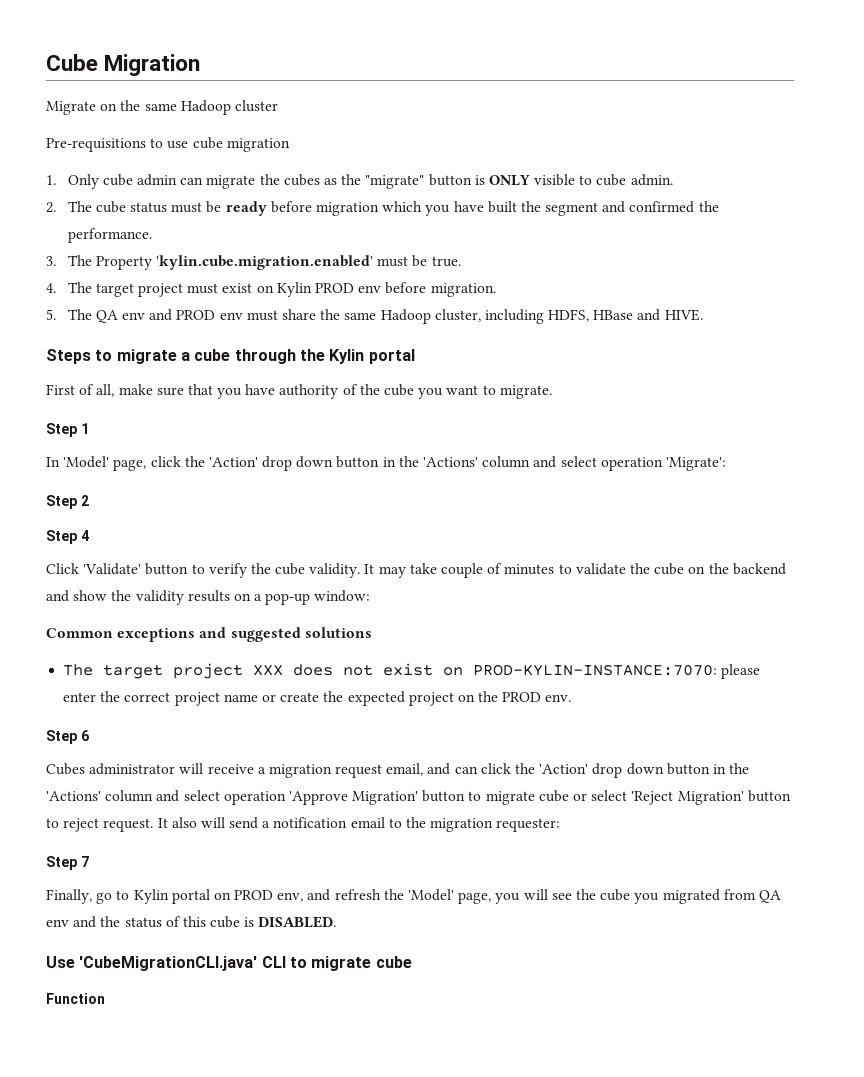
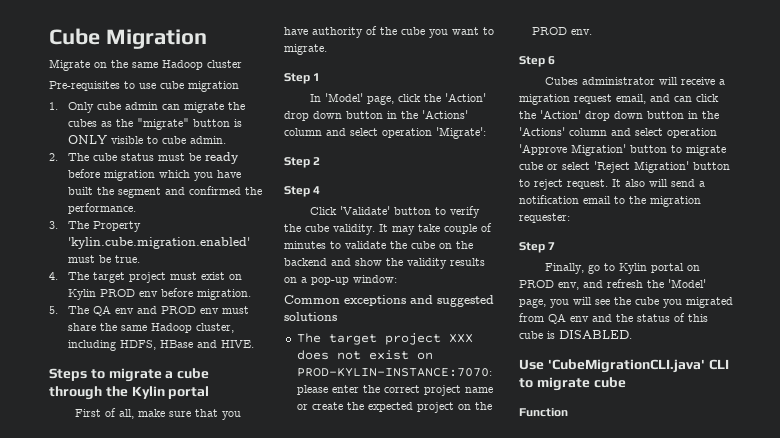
- Pre-requisitions to use cube migration
+ Pre-requisites to use cube migration

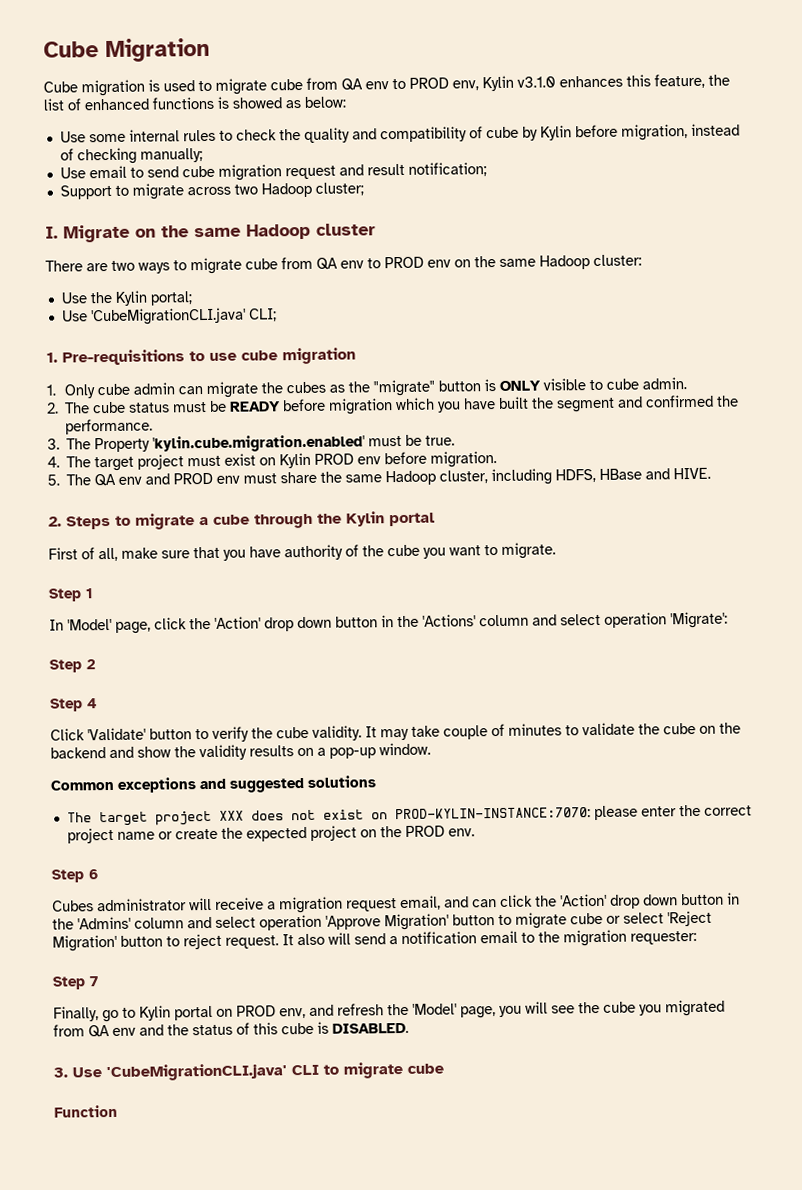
- Migrate on the same Hadoop cluster
+ Cube migration is used to migrate cube from QA env to PROD env, Kylin v3.1.0 enhances this feature, the list of enhanced functions is showed as below:
+ Use some internal rules to check the quality and compatibility of cube by Kylin before migration, instead of checking manually;
+ Use email to send cube migration request and result notification;
+ Support to migrate across two Hadoop cluster;
+ I. Migrate on the same Hadoop cluster
- Pre-requisites to use cube migration
+ There are two ways to migrate cube from QA env to PROD env on the same Hadoop cluster:
+ Use the Kylin portal;
+ Use 'CubeMigrationCLI.java' CLI;
+ 1. Pre-requisitions to use cube migration
- 2. The cube status must be ready before migration which you have built the segment and confirmed the performance.
+ 2. The cube status must be READY before migration which you have built the segment and confirmed the performance.
- Steps to migrate a cube through the Kylin portal
+ 2. Steps to migrate a cube through the Kylin portal
- It may take couple of minutes to validate the cube on the backend and show the validity results on a pop-up window:
+ It may take couple of minutes to validate the cube on the backend and show the validity results on a pop-up window.
- Cubes administrator will receive a migration request email, and can click the 'Action' drop down button in the 'Actions' column and select operation 'Approve Migration' button to migrate cube or select 'Reject Migration' button to reject request.
+ Cubes administrator will receive a migration request email, and can click the 'Action' drop down button in the 'Admins' column and select operation 'Approve Migration' button to migrate cube or select 'Reject Migration' button to reject request.
- Use 'CubeMigrationCLI.java' CLI to migrate cube
+ 3. Use 'CubeMigrationCLI.java' CLI to migrate cube

